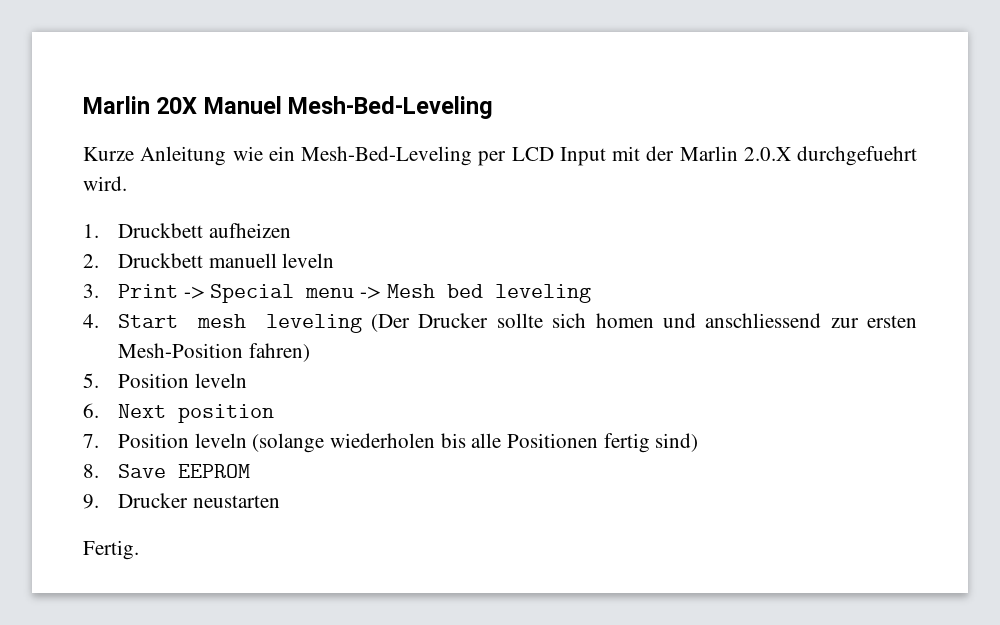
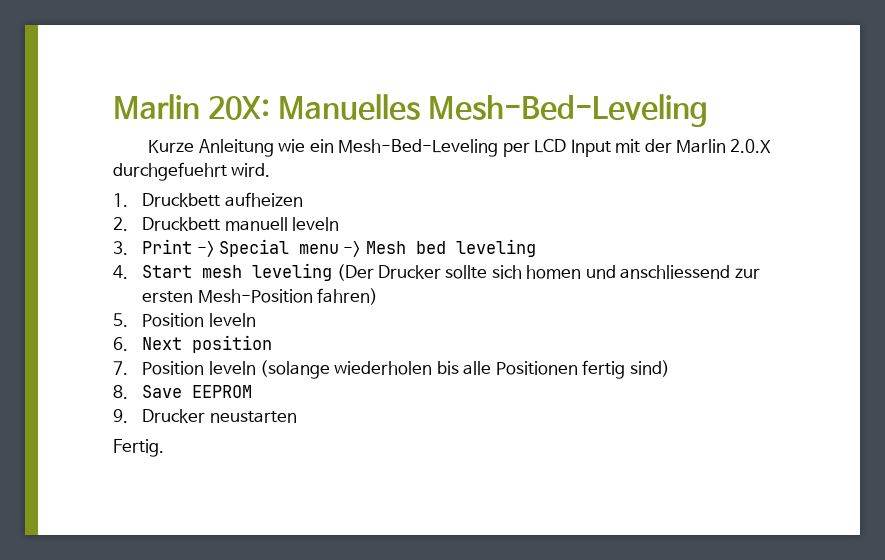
- Marlin 20X Manuel Mesh-Bed-Leveling
+ Marlin 20X: Manuelles Mesh-Bed-Leveling

